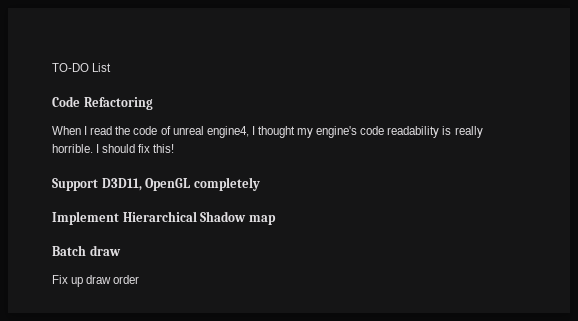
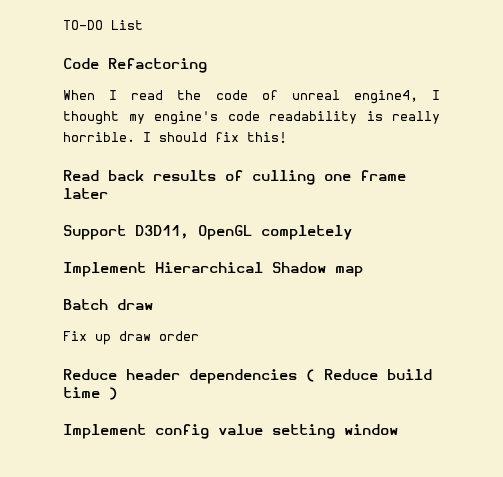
+ Read back results of culling one frame later
+ Reduce header dependencies ( Reduce build time )
+ Implement config value setting window

